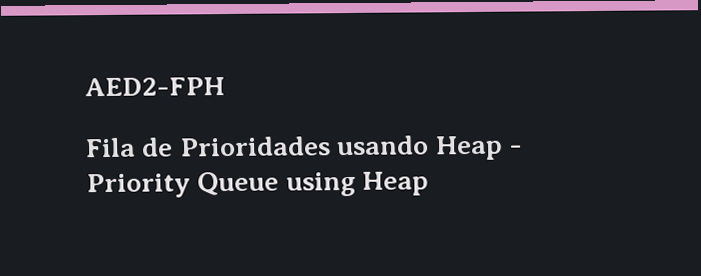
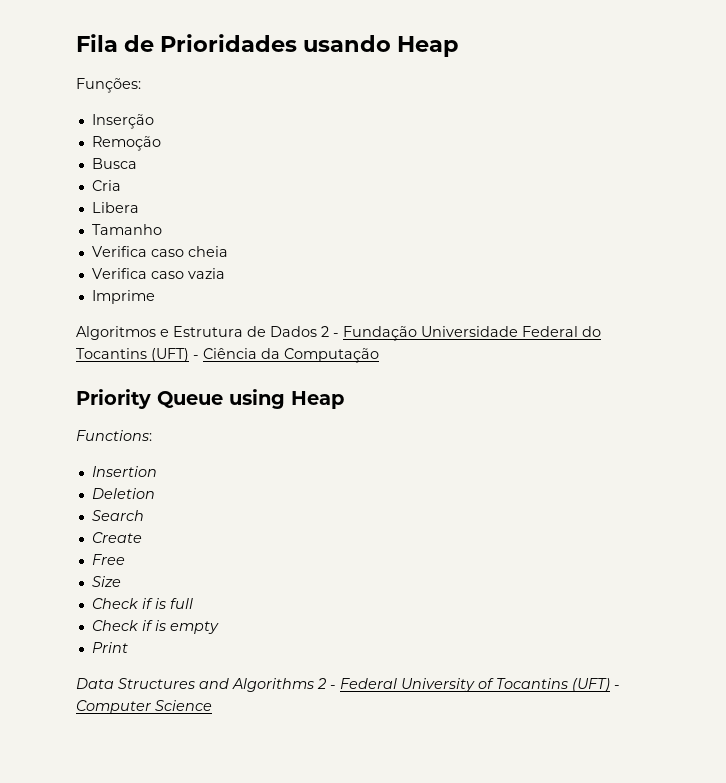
- AED2-FPH
- Fila de Prioridades usando Heap - Priority Queue using Heap
+ Fila de Prioridades usando Heap
+ Funções:
+ Inserção
+ Remoção
+ Busca
+ Cria
+ Libera
+ Tamanho
+ Verifica caso cheia
+ Verifica caso vazia
+ Imprime
+ Algoritmos e Estrutura de Dados 2 - Fundação Universidade Federal do Tocantins (UFT) - Ciência da Computação
+ Priority Queue using Heap
+ Functions:
+ Insertion
+ Deletion
+ Search
+ Create
+ Free
+ Size
+ Check if is full
+ Check if is empty
+ Print
+ Data Structures and Algorithms 2 - Federal University of Tocantins (UFT) - Computer Science

